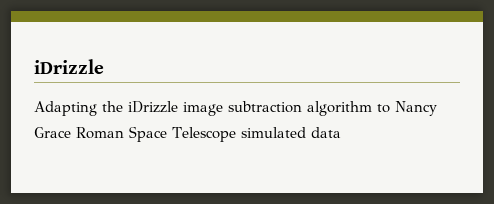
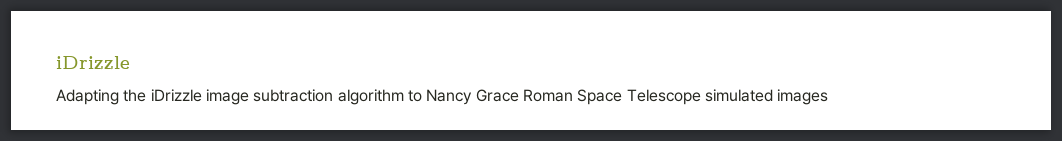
- Adapting the iDrizzle image subtraction algorithm to Nancy Grace Roman Space Telescope simulated data
+ Adapting the iDrizzle image subtraction algorithm to Nancy Grace Roman Space Telescope simulated images

